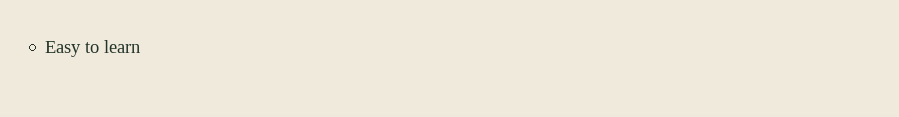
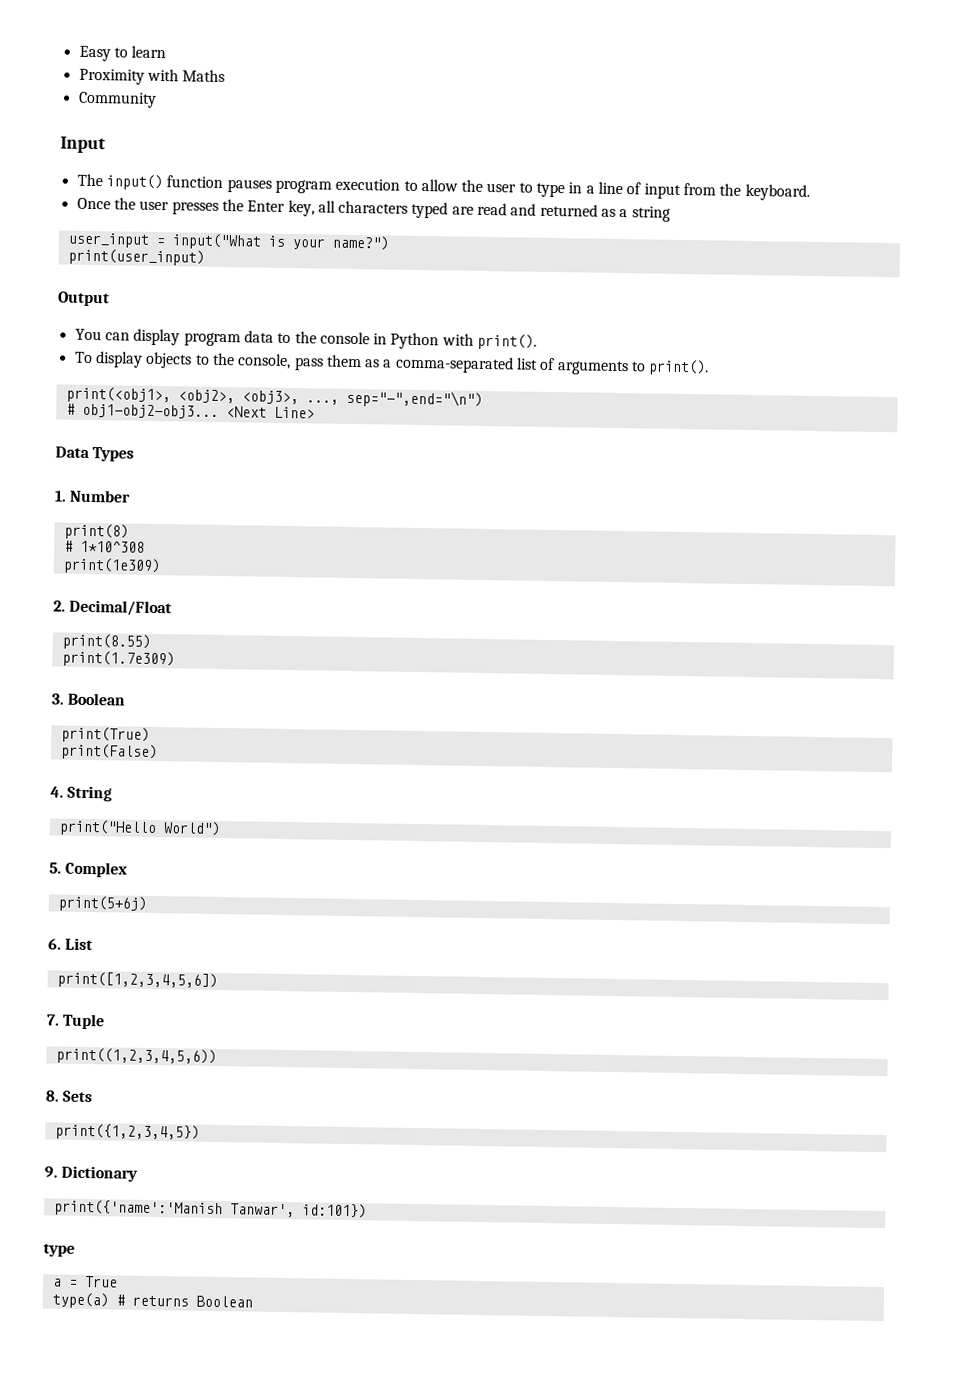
+ Proximity with Maths
+ Community
+ Input
+ The input() function pauses program execution to allow the user to type in a line of input from the keyboard.
+ Once the user presses the Enter key, all characters typed are read and returned as a string
+ user_input = input("What is your name?")
+ print(user_input)
+ Output
+ You can display program data to the console in Python with print().
+ To display objects to the console, pass them as a comma-separated list of arguments to print().
+ print(<obj1>, <obj2>, <obj3>, ..., sep="-",end="\n")
+ # obj1-obj2-obj3... <Next Line>
+ Data Types
+ 1. Number
+ print(8)
+ # 1*10^308
+ print(1e309)
+ 2. Decimal/Float
+ print(8.55)
+ print(1.7e309)
+ 3. Boolean
+ print(True)
+ print(False)
+ 4. String
+ print("Hello World")
+ 5. Complex
+ print(5+6j)
+ 6. List
+ print([1,2,3,4,5,6])
+ 7. Tuple
+ print((1,2,3,4,5,6))
+ 8. Sets
+ print({1,2,3,4,5})
+ 9. Dictionary
+ print({'name':'Manish Tanwar', id:101})
+ type
+ a = True
+ type(a) # returns Boolean

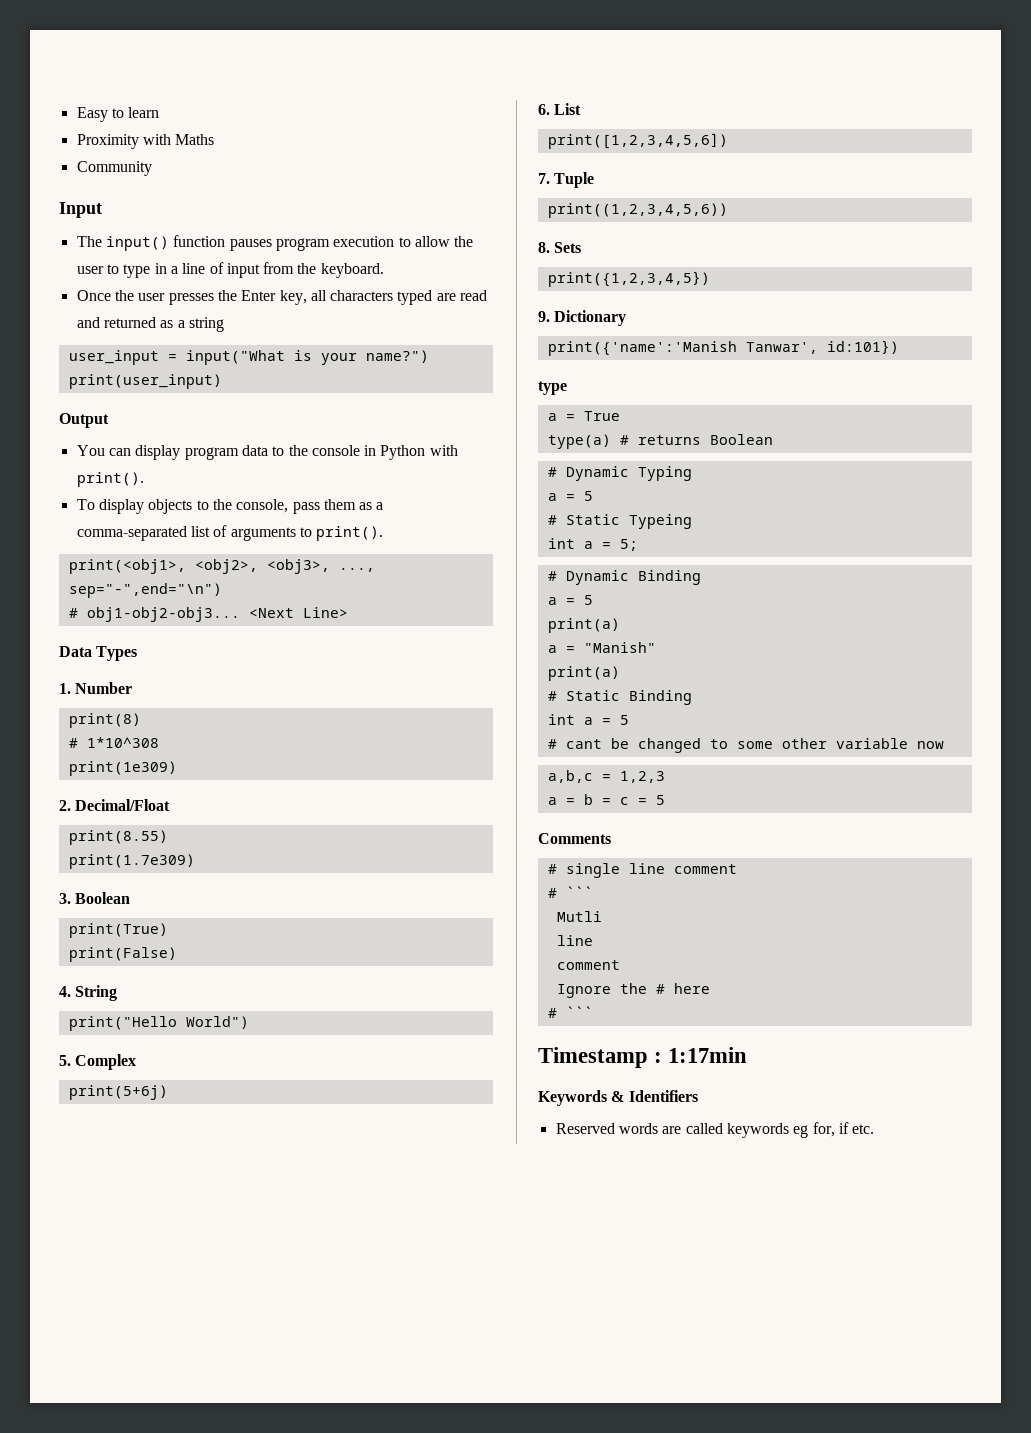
+ # Dynamic Typing
+ a = 5
+ # Static Typeing
+ int a = 5;
+ # Dynamic Binding
+ a = 5
+ print(a)
+ a = "Manish"
+ print(a)
+ # Static Binding
+ int a = 5
+ # cant be changed to some other variable now
+ a,b,c = 1,2,3
+ a = b = c = 5
+ Comments
+ # single line comment
+ # ```
+ Mutli
+ line
+ comment
+ Ignore the # here
+ # ```
+ Timestamp : 1:17min
+ Keywords & Identifiers
+ Reserved words are called keywords eg for, if etc.

